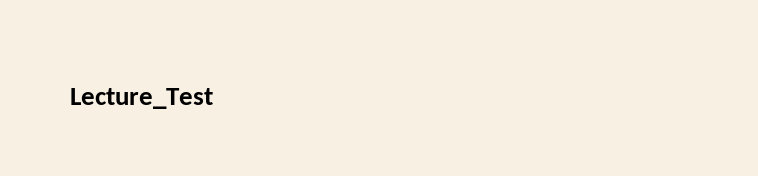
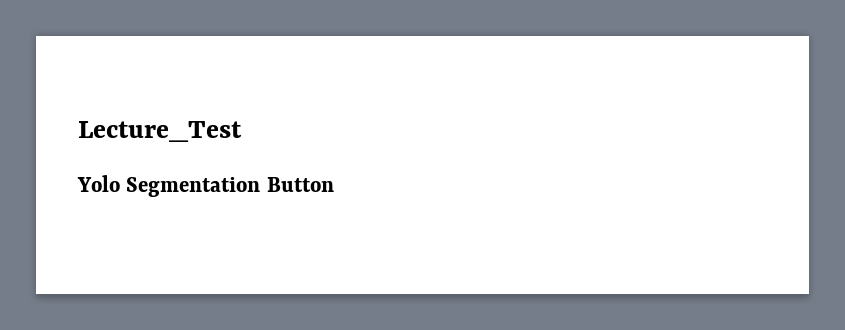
+ Yolo Segmentation Button

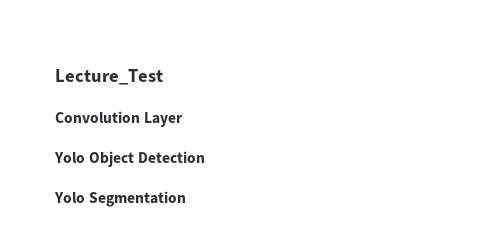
+ Convolution Layer
+ Yolo Object Detection
- Yolo Segmentation Button
+ Yolo Segmentation

